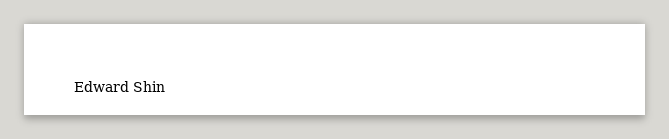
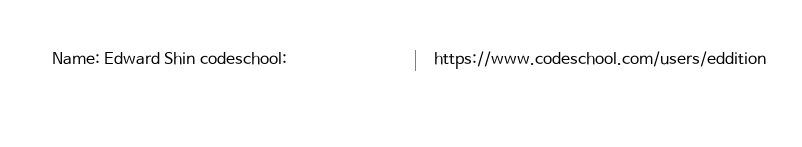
- Edward Shin
+ Name: Edward Shin codeschool: https://www.codeschool.com/users/eddition

